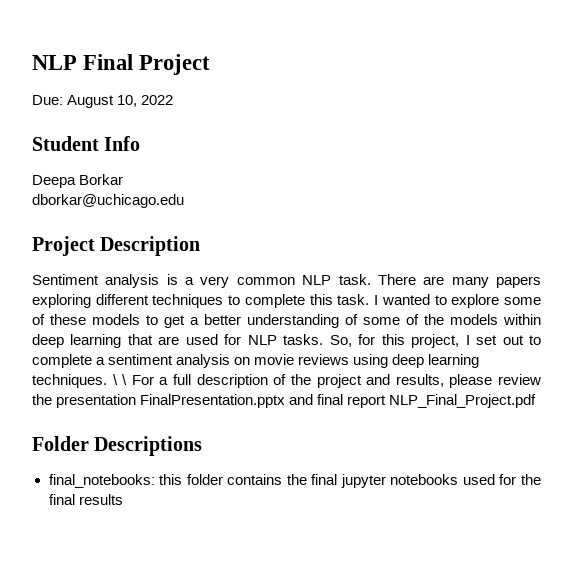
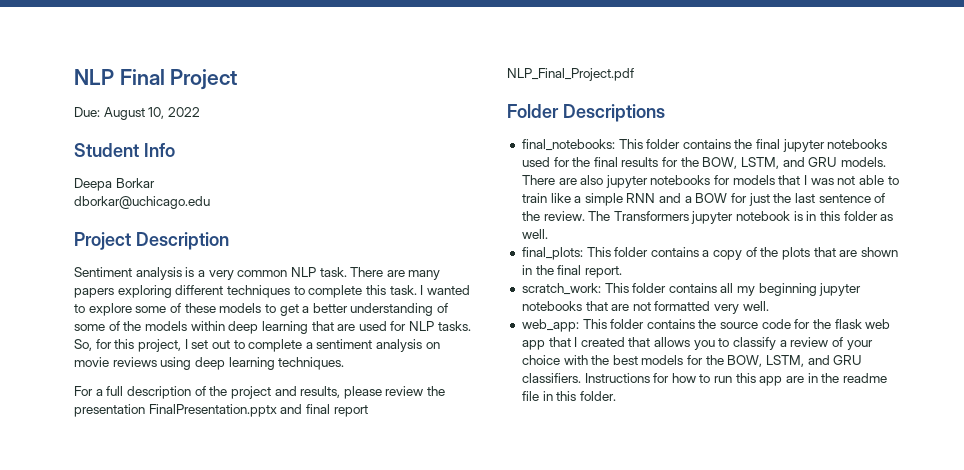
- So, for this project, I set out to complete a sentiment analysis on movie reviews using deep learning techniques. \ \ For a full description of the project and results, please review the presentation FinalPresentation.pptx and final report NLP_Final_Project.pdf
+ So, for this project, I set out to complete a sentiment analysis on movie reviews using deep learning techniques.
+ For a full description of the project and results, please review the presentation FinalPresentation.pptx and final report NLP_Final_Project.pdf
- final_notebooks: this folder contains the final jupyter notebooks used for the final results
+ final_notebooks: This folder contains the final jupyter notebooks used for the final results for the BOW, LSTM, and GRU models. There are also jupyter notebooks for models that I was not able to train like a simple RNN and a BOW for just the last sentence of the review. The Transformers jupyter notebook is in this folder as well.
+ final_plots: This folder contains a copy of the plots that are shown in the final report.
+ scratch_work: This folder contains all my beginning jupyter notebooks that are not formatted very well.
+ web_app: This folder contains the source code for the flask web app that I created that allows you to classify a review of your choice with the best models for the BOW, LSTM, and GRU classifiers. Instructions for how to run this app are in the readme file in this folder.

